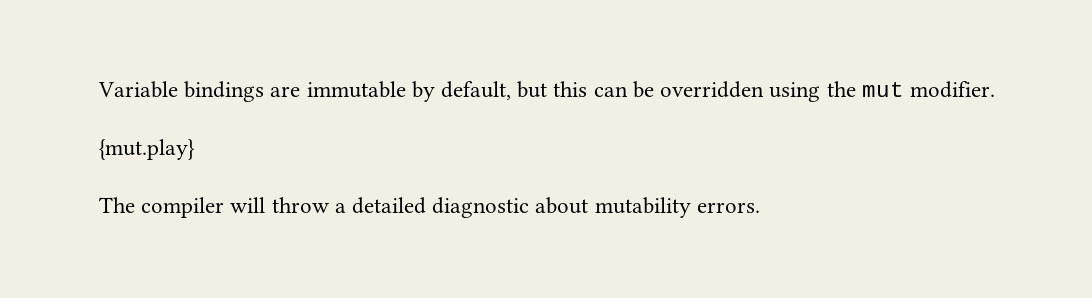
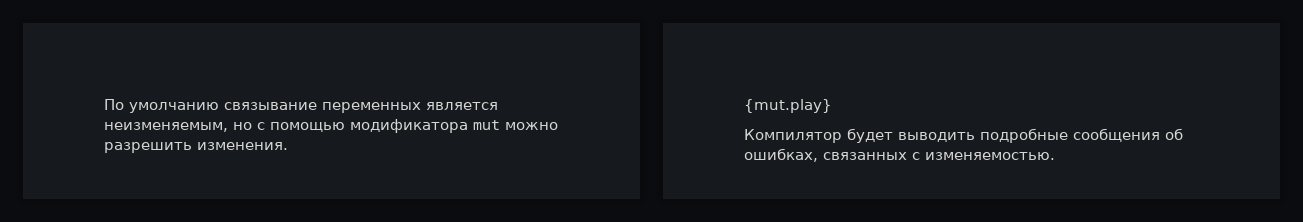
- Variable bindings are immutable by default, but this can be overridden using the mut modifier.
+ По умолчанию связывание переменных является неизменяемым, но с помощью модификатора mut можно разрешить изменения.
  {mut.play}
- The compiler will throw a detailed diagnostic about mutability errors.
+ Компилятор будет выводить подробные сообщения об ошибках, связанных с изменяемостью.

